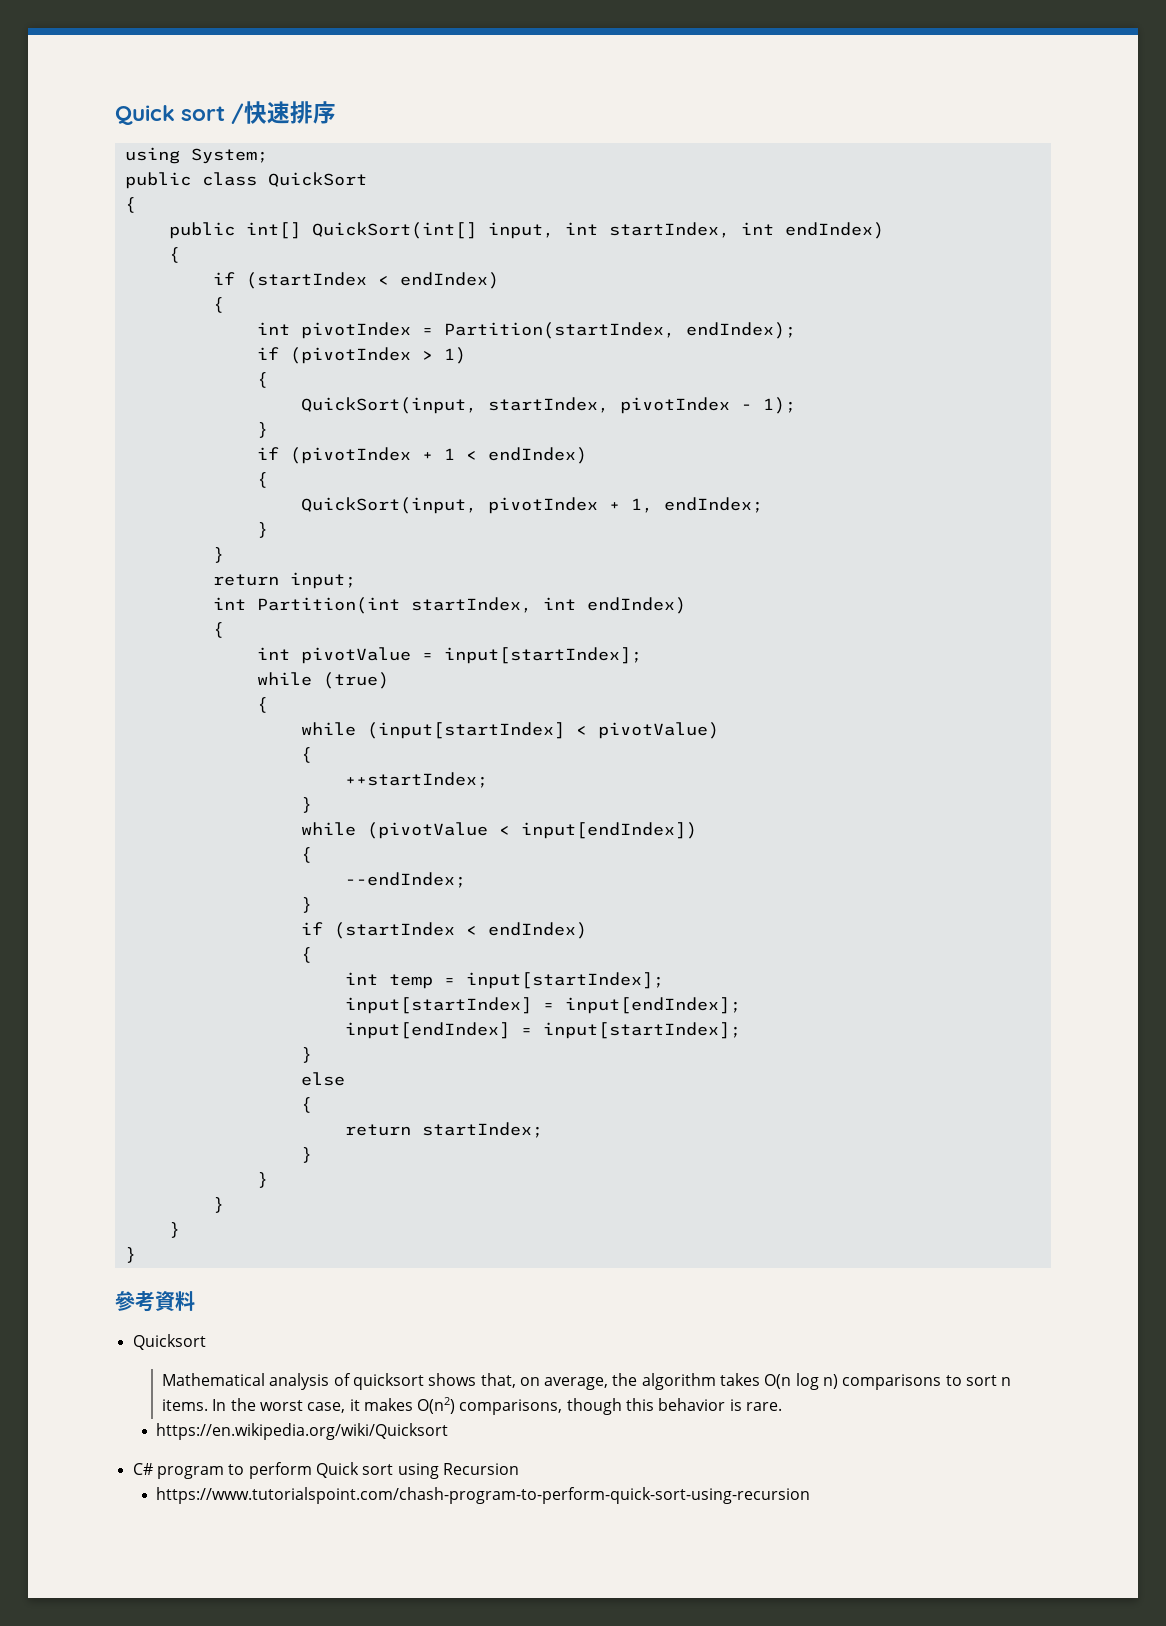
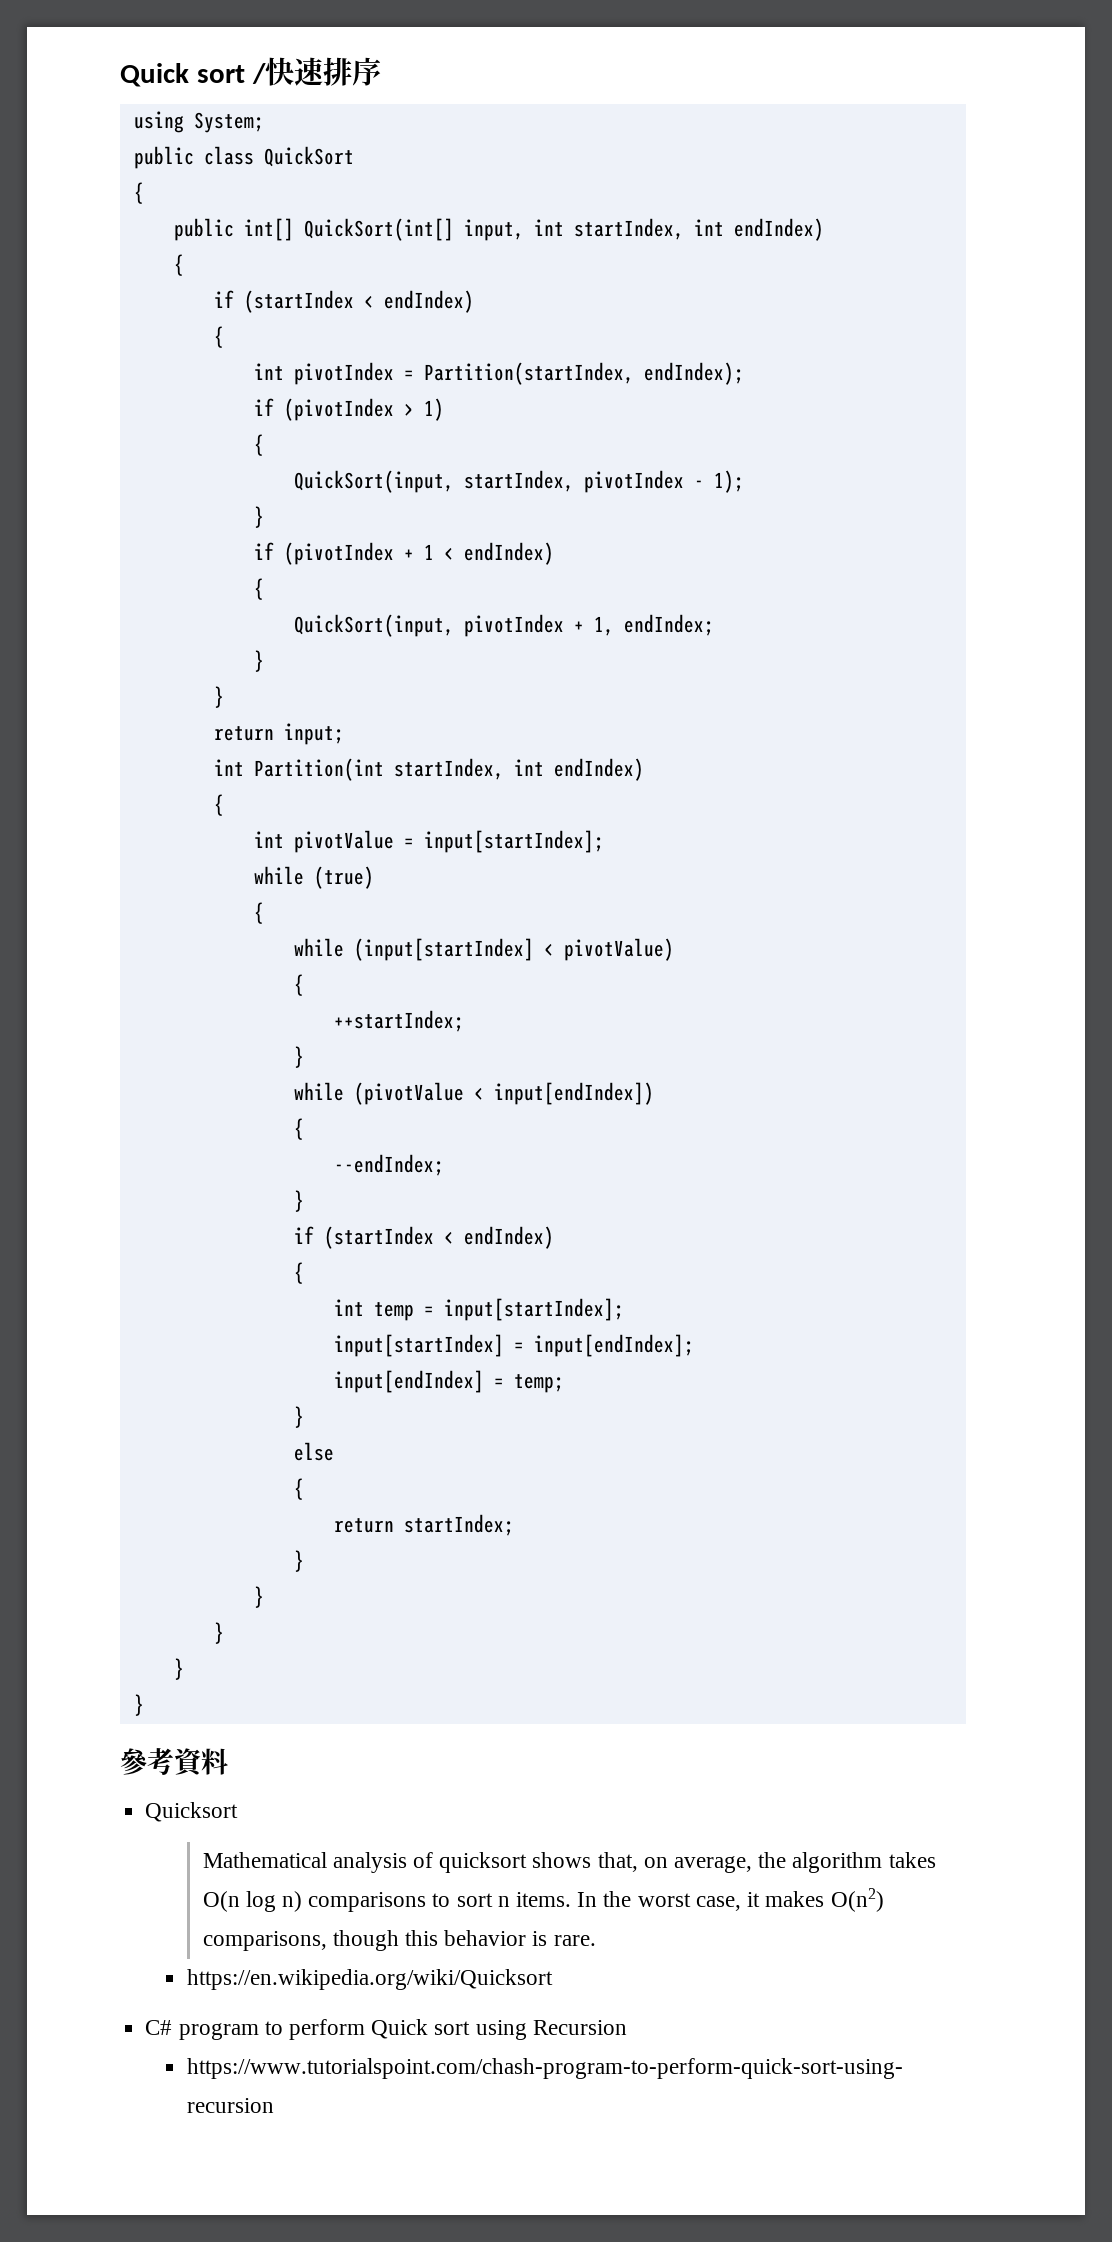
- input[endIndex] = input[startIndex];
+ input[endIndex] = temp;

